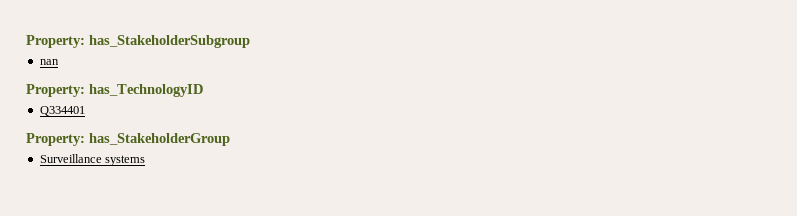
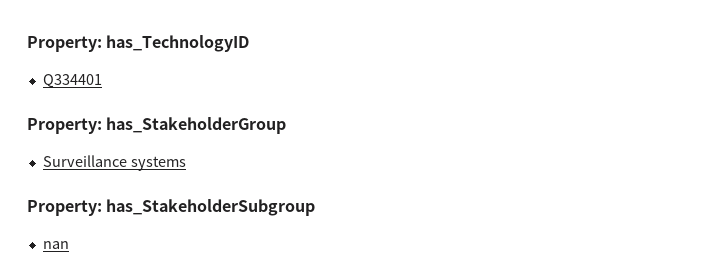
- Property: has_StakeholderSubgroup
- nan
+ Property: has_StakeholderSubgroup
+ nan

